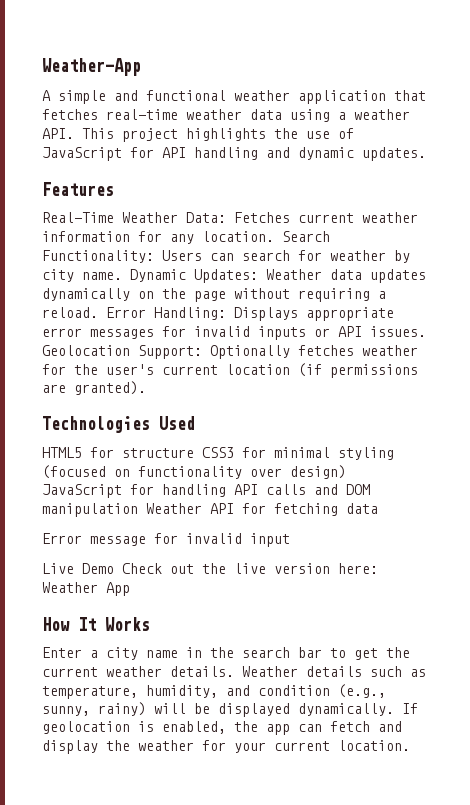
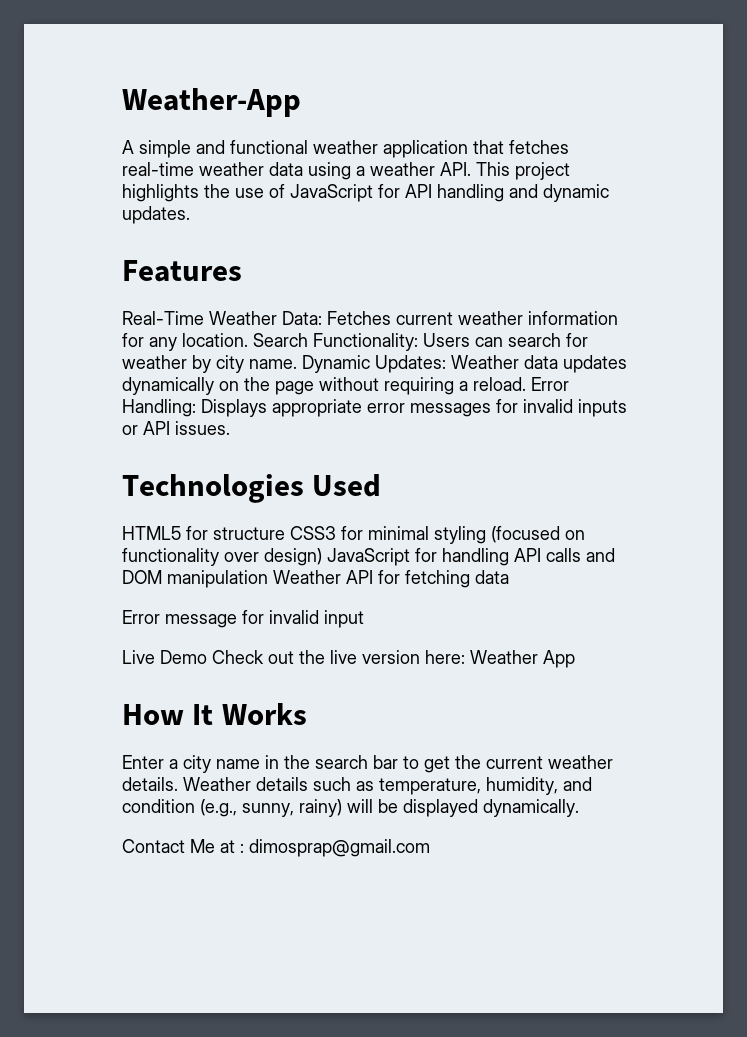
- Geolocation Support: Optionally fetches weather for the user's current location (if permissions are granted).
- Weather details such as temperature, humidity, and condition (e.g., sunny, rainy) will be displayed dynamically. If geolocation is enabled, the app can fetch and display the weather for your current location.
+ Weather details such as temperature, humidity, and condition (e.g., sunny, rainy) will be displayed dynamically.
+ Contact Me at : dimosprap@gmail.com

